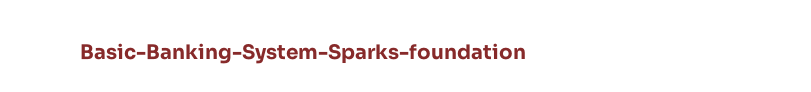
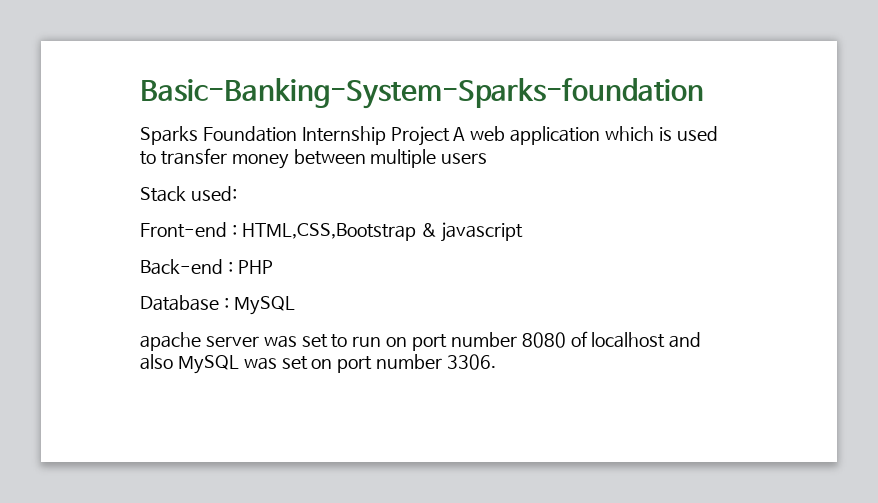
+ Sparks Foundation Internship Project A web application which is used to transfer money between multiple users
+ Stack used:
+ Front-end : HTML,CSS,Bootstrap & javascript
+ Back-end : PHP
+ Database : MySQL
+ apache server was set to run on port number 8080 of localhost and also MySQL was set on port number 3306.

